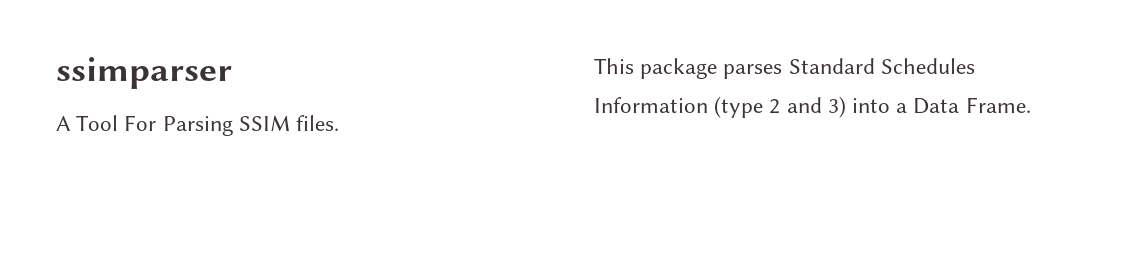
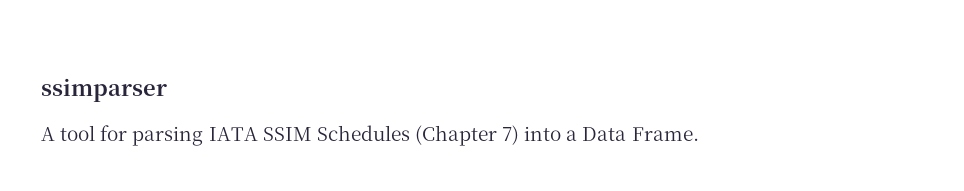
- A Tool For Parsing SSIM files.
- This package parses Standard Schedules Information (type 2 and 3) into a Data Frame.
+ A tool for parsing IATA SSIM Schedules (Chapter 7) into a Data Frame.

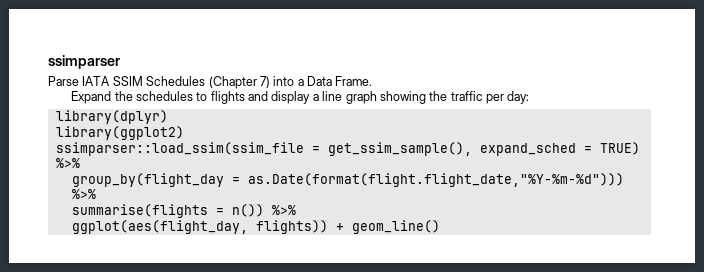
- A tool for parsing IATA SSIM Schedules (Chapter 7) into a Data Frame.
+ Parse IATA SSIM Schedules (Chapter 7) into a Data Frame.
+ Expand the schedules to flights and display a line graph showing the traffic per day:
+ library(dplyr)
+ library(ggplot2)
+ ssimparser::load_ssim(ssim_file = get_ssim_sample(), expand_sched = TRUE) %>%
+ group_by(flight_day = as.Date(format(flight.flight_date,"%Y-%m-%d"))) %>%
+ summarise(flights = n()) %>%
+ ggplot(aes(flight_day, flights)) + geom_line()

